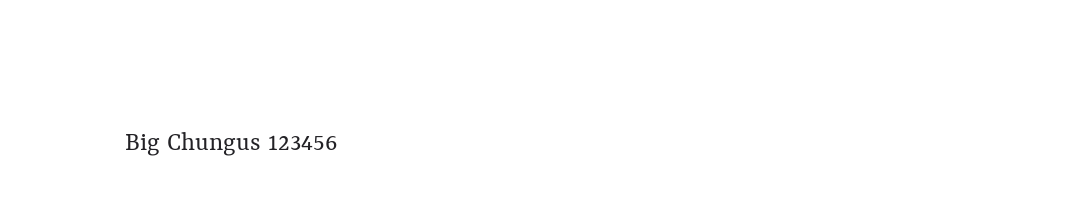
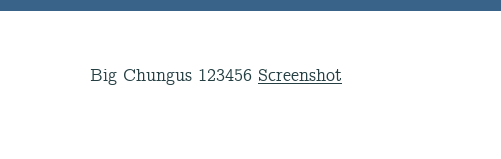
- Big Chungus 123456
+ Big Chungus 123456 Screenshot

